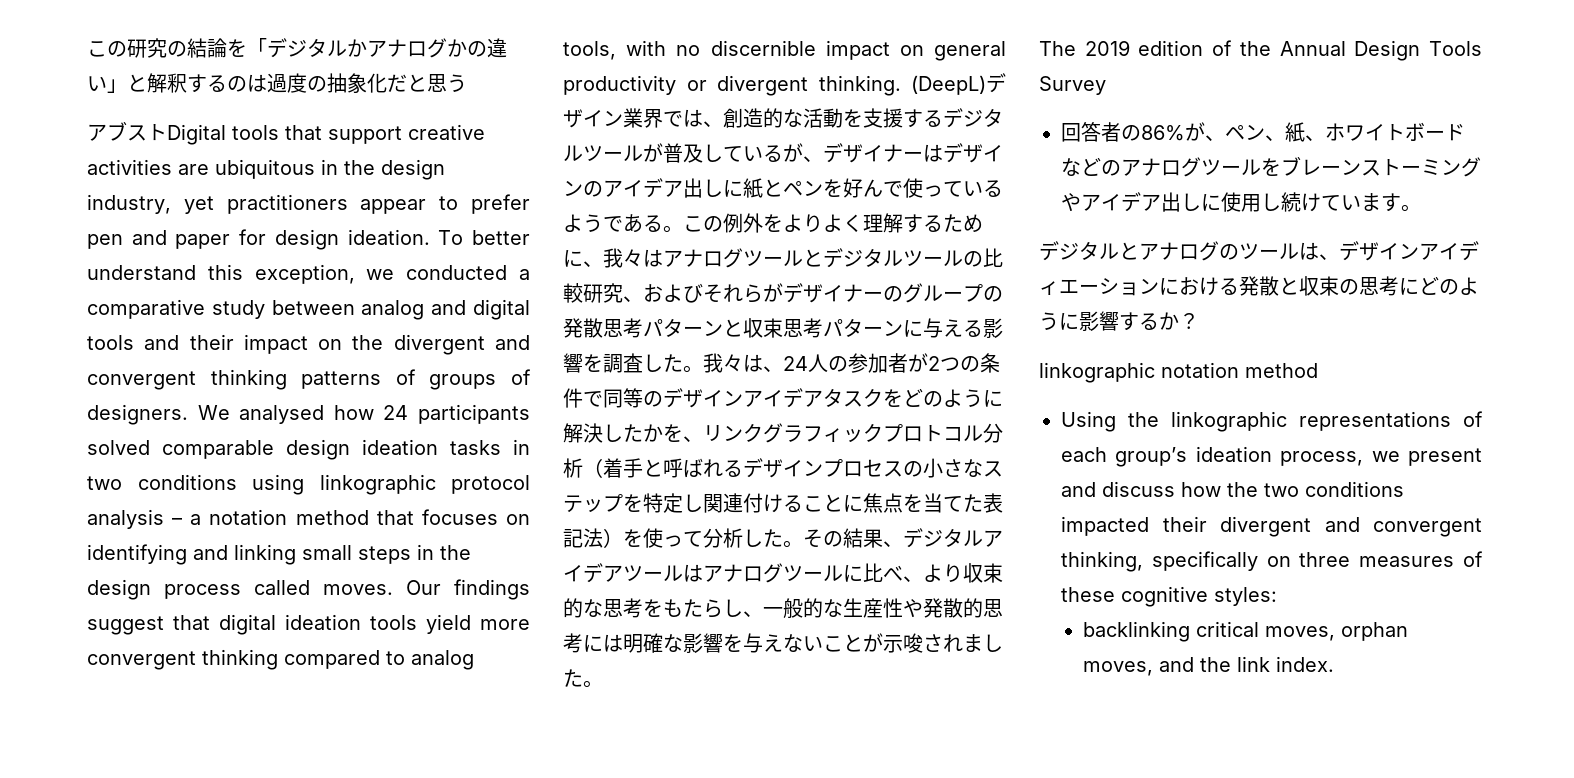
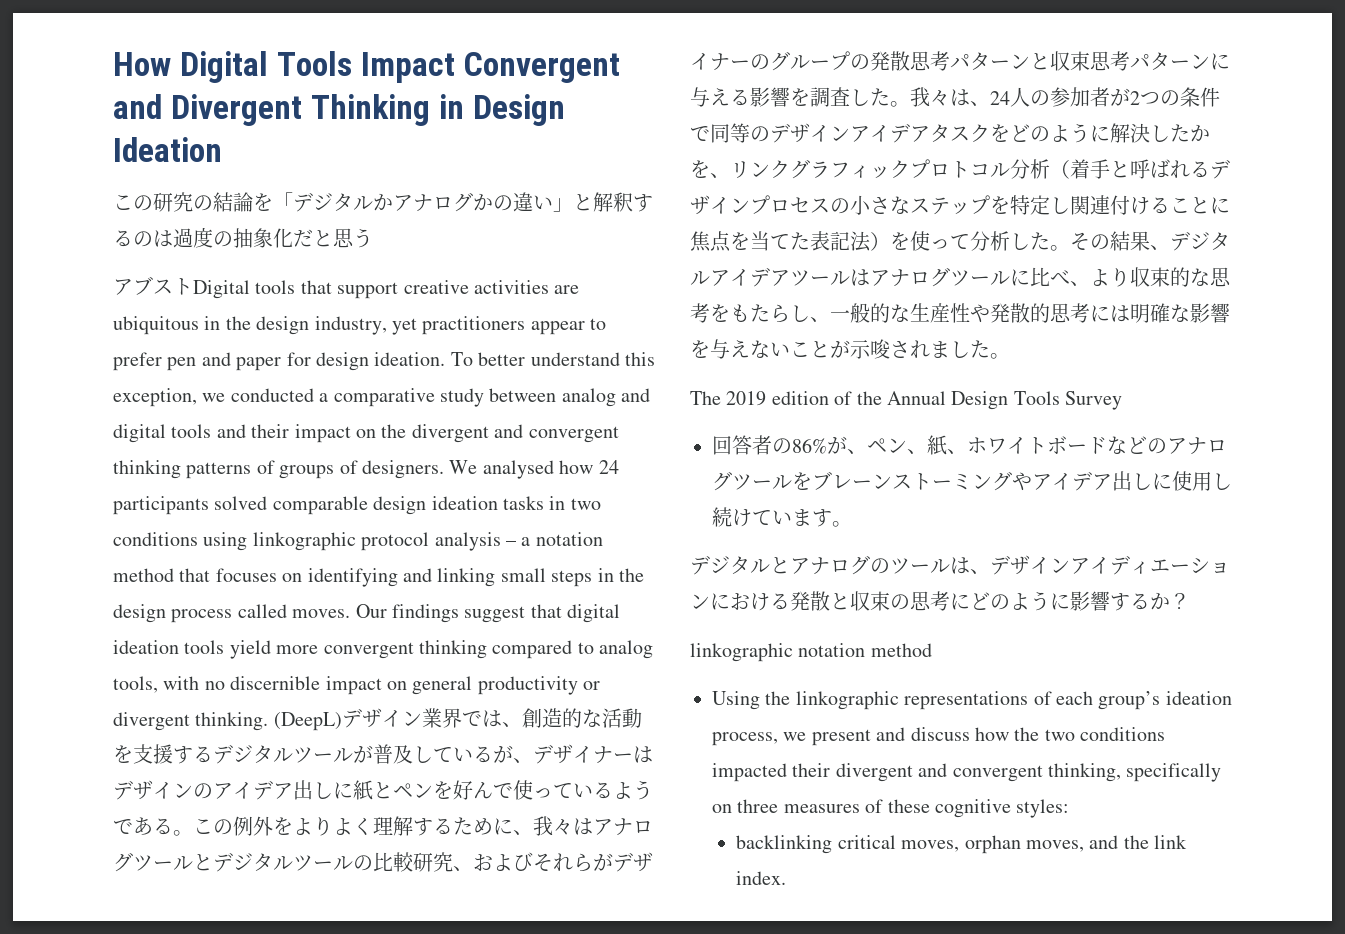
+ How Digital Tools Impact Convergent and Divergent Thinking in Design Ideation

